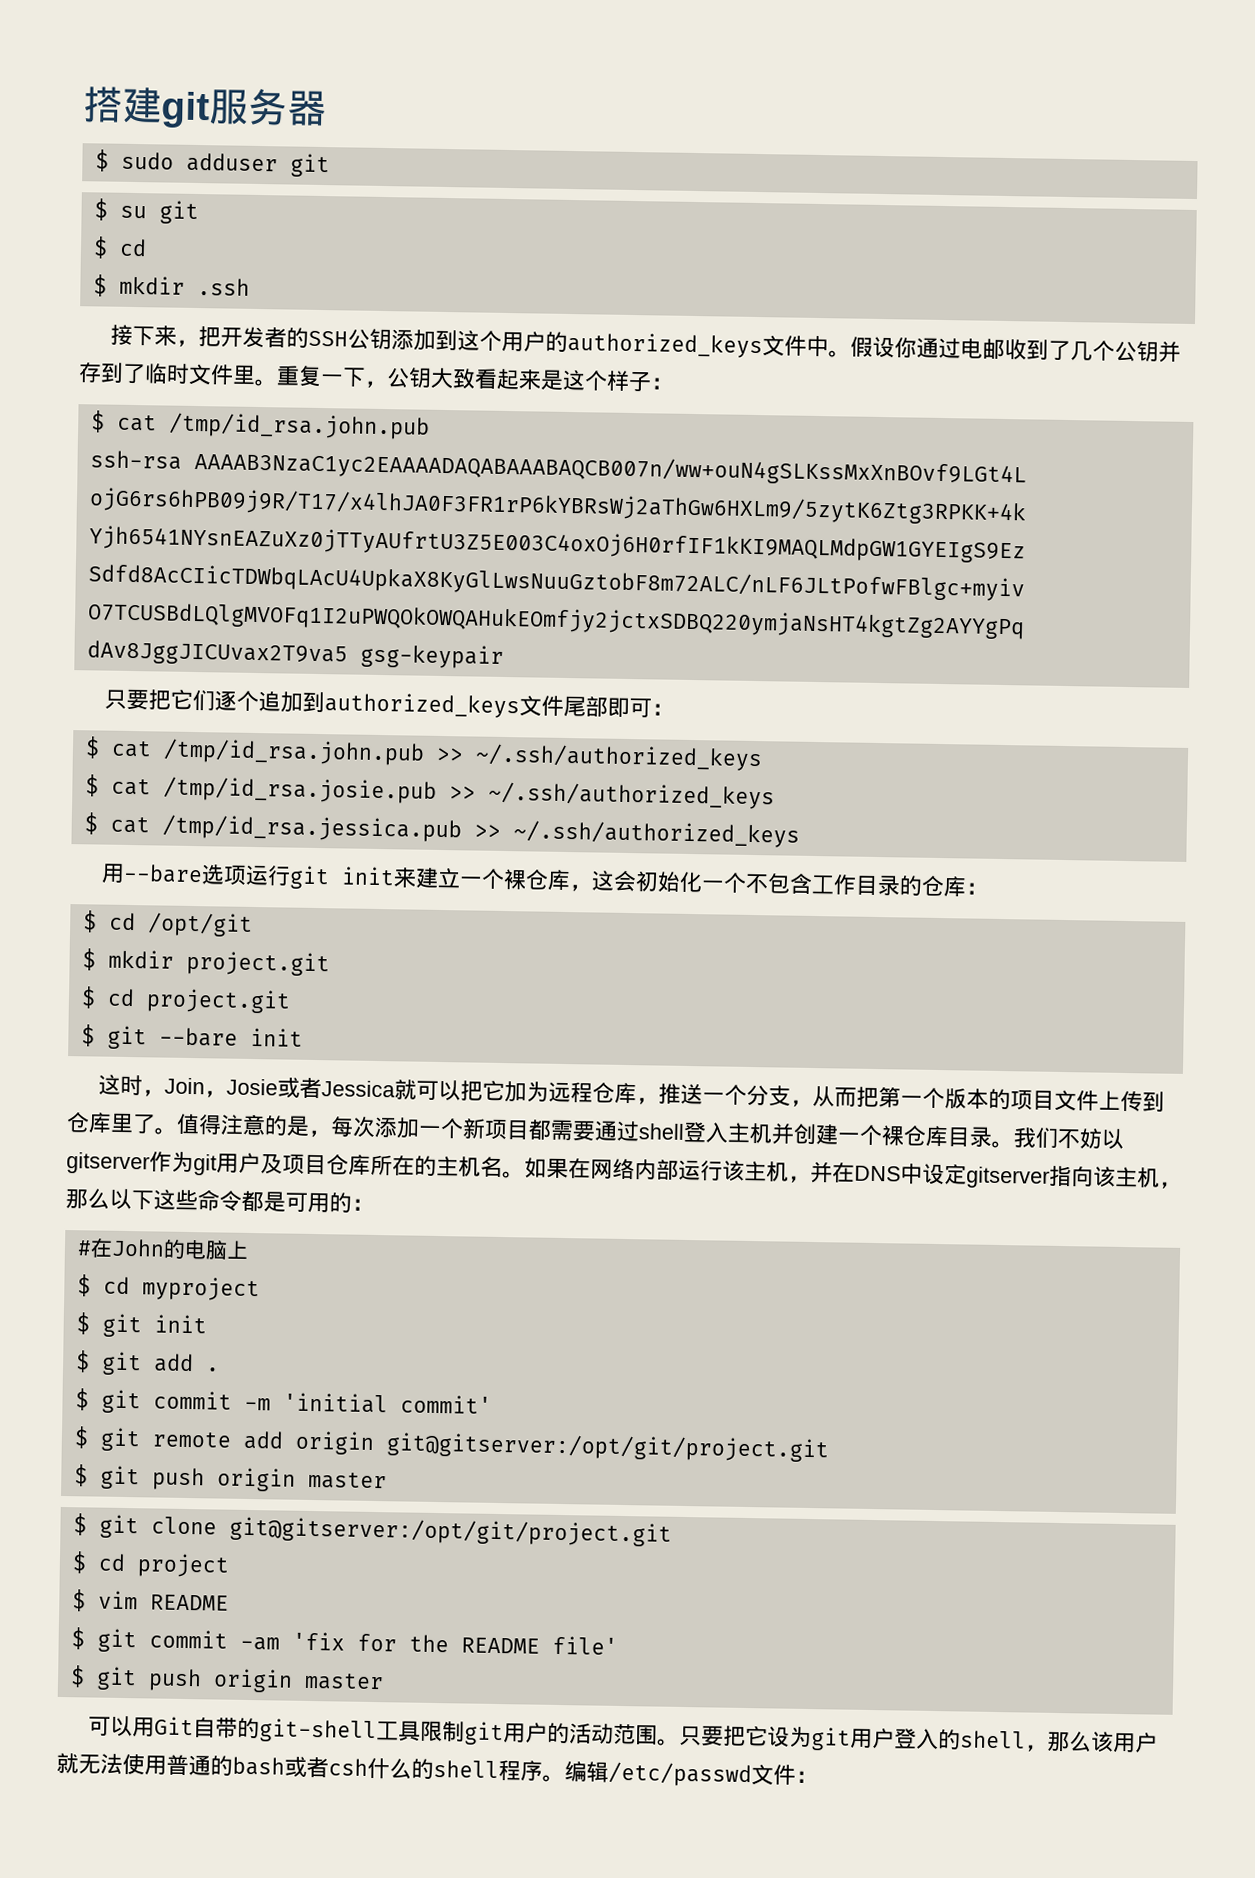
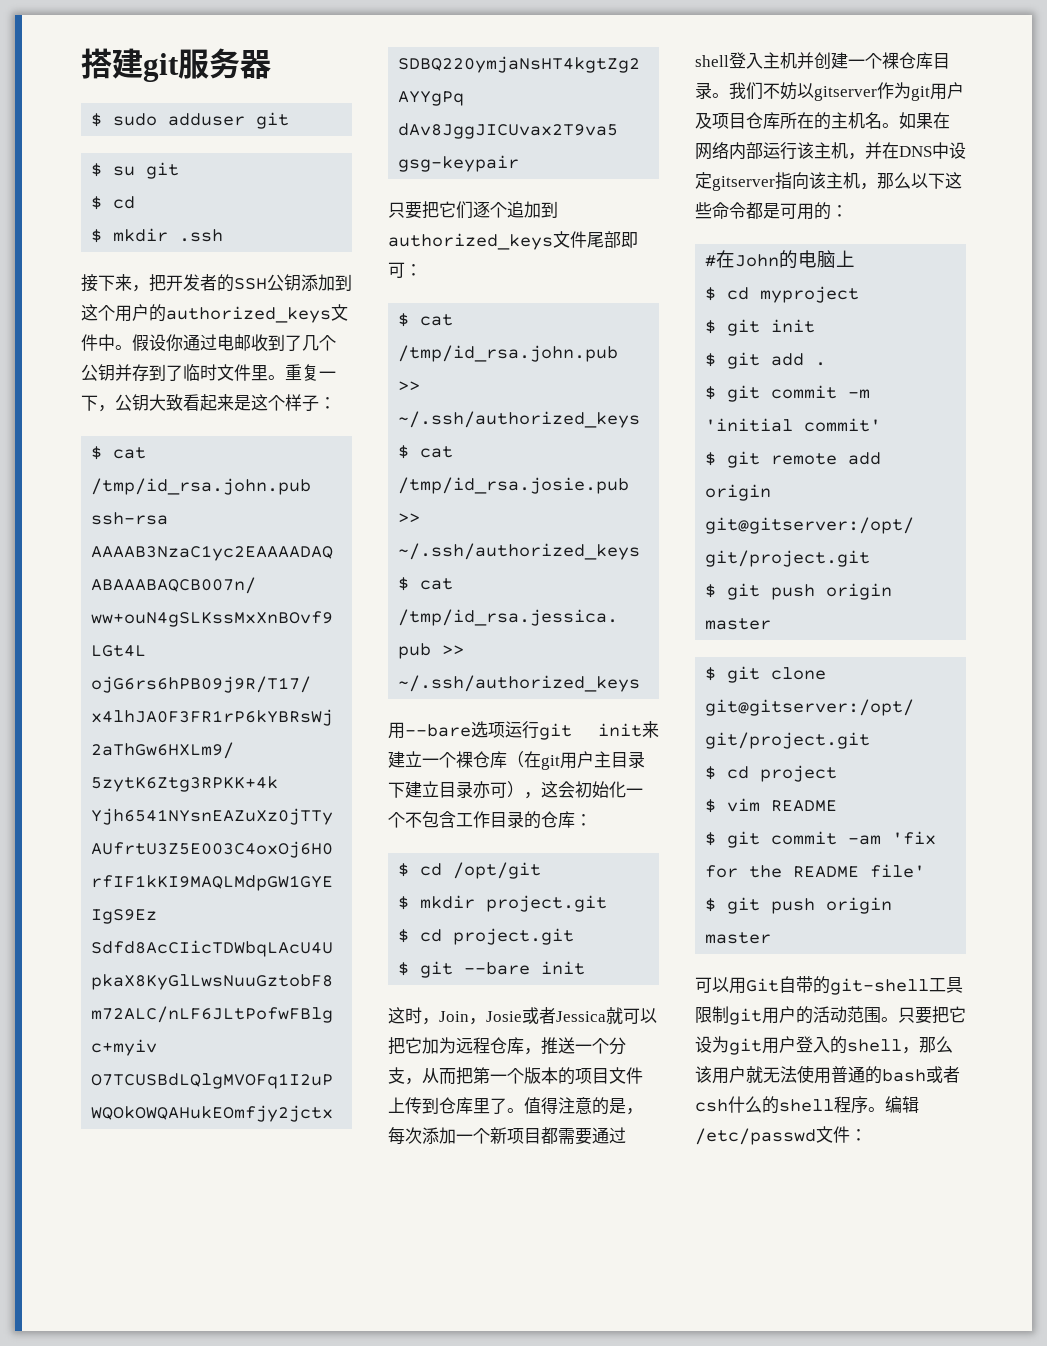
- 用--bare选项运行git init来建立一个裸仓库，这会初始化一个不包含工作目录的仓库：
+ 用--bare选项运行git init来建立一个裸仓库（在git用户主目录下建立目录亦可），这会初始化一个不包含工作目录的仓库：

